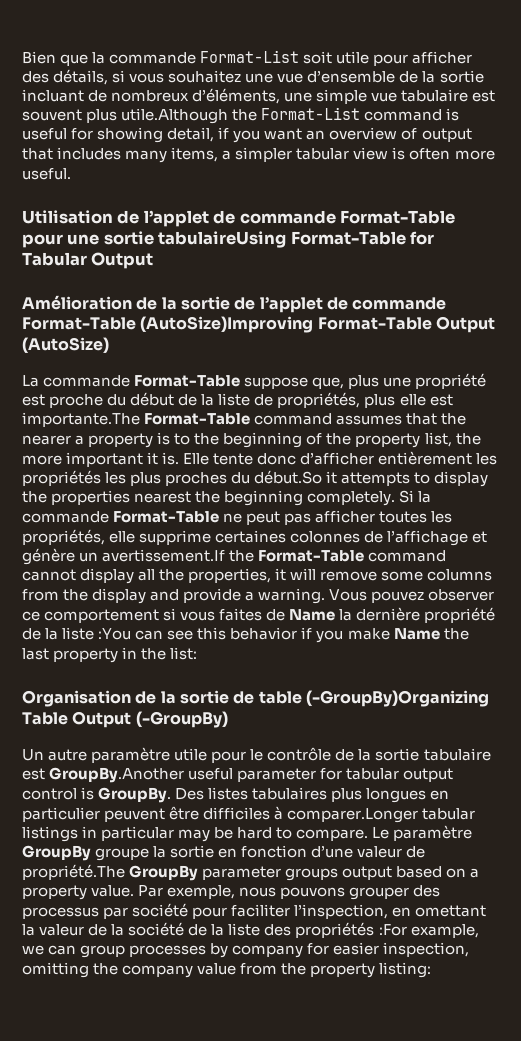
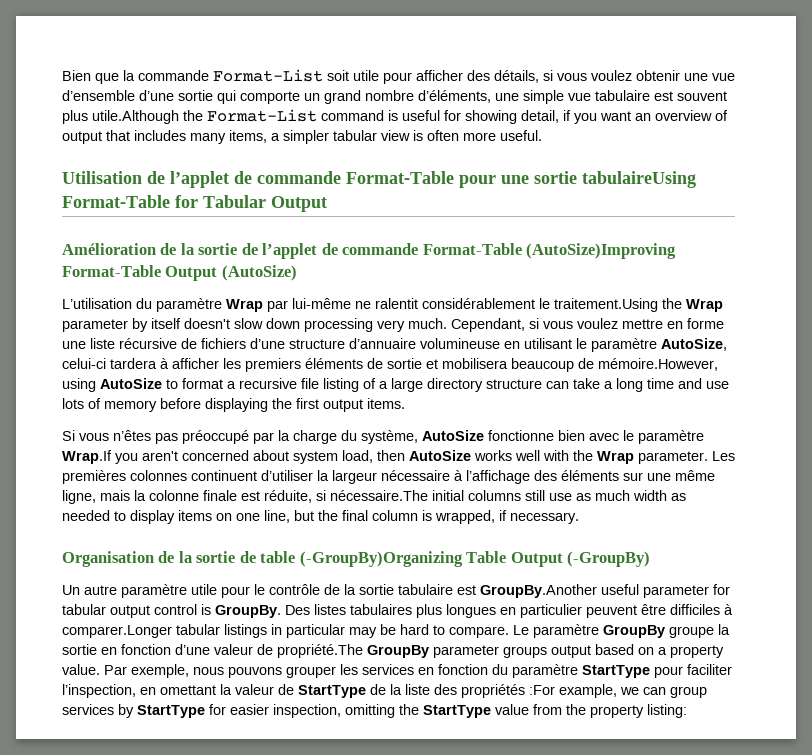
- Bien que la commande Format-List soit utile pour afficher des détails, si vous souhaitez une vue d’ensemble de la sortie incluant de nombreux d’éléments, une simple vue tabulaire est souvent plus utile.Although the Format-List command is useful for showing detail, if you want an overview of output that includes many items, a simpler tabular view is often more useful.
+ Bien que la commande Format-List soit utile pour afficher des détails, si vous voulez obtenir une vue d’ensemble d’une sortie qui comporte un grand nombre d’éléments, une simple vue tabulaire est souvent plus utile.Although the Format-List command is useful for showing detail, if you want an overview of output that includes many items, a simpler tabular view is often more useful.
- La commande Format-Table suppose que, plus une propriété est proche du début de la liste de propriétés, plus elle est importante.The Format-Table command assumes that the nearer a property is to the beginning of the property list, the more important it is. Elle tente donc d’afficher entièrement les propriétés les plus proches du début.So it attempts to display the properties nearest the beginning completely. Si la commande Format-Table ne peut pas afficher toutes les propriétés, elle supprime certaines colonnes de l’affichage et génère un avertissement.If the Format-Table command cannot display all the properties, it will remove some columns from the display and provide a warning. Vous pouvez observer ce comportement si vous faites de Name la dernière propriété de la liste :You can see this behavior if you make Name the last property in the list:
+ L’utilisation du paramètre Wrap par lui-même ne ralentit considérablement le traitement.Using the Wrap parameter by itself doesn't slow down processing very much. Cependant, si vous voulez mettre en forme une liste récursive de fichiers d’une structure d’annuaire volumineuse en utilisant le paramètre AutoSize, celui-ci tardera à afficher les premiers éléments de sortie et mobilisera beaucoup de mémoire.However, using AutoSize to format a recursive file listing of a large directory structure can take a long time and use lots of memory before displaying the first output items.
+ Si vous n’êtes pas préoccupé par la charge du système, AutoSize fonctionne bien avec le paramètre Wrap.If you aren't concerned about system load, then AutoSize works well with the Wrap parameter. Les premières colonnes continuent d’utiliser la largeur nécessaire à l’affichage des éléments sur une même ligne, mais la colonne finale est réduite, si nécessaire.The initial columns still use as much width as needed to display items on one line, but the final column is wrapped, if necessary.
- Par exemple, nous pouvons grouper des processus par société pour faciliter l’inspection, en omettant la valeur de la société de la liste des propriétés :For example, we can group processes by company for easier inspection, omitting the company value from the property listing:
+ Par exemple, nous pouvons grouper les services en fonction du paramètre StartType pour faciliter l’inspection, en omettant la valeur de StartType de la liste des propriétés :For example, we can group services by StartType for easier inspection, omitting the StartType value from the property listing:

